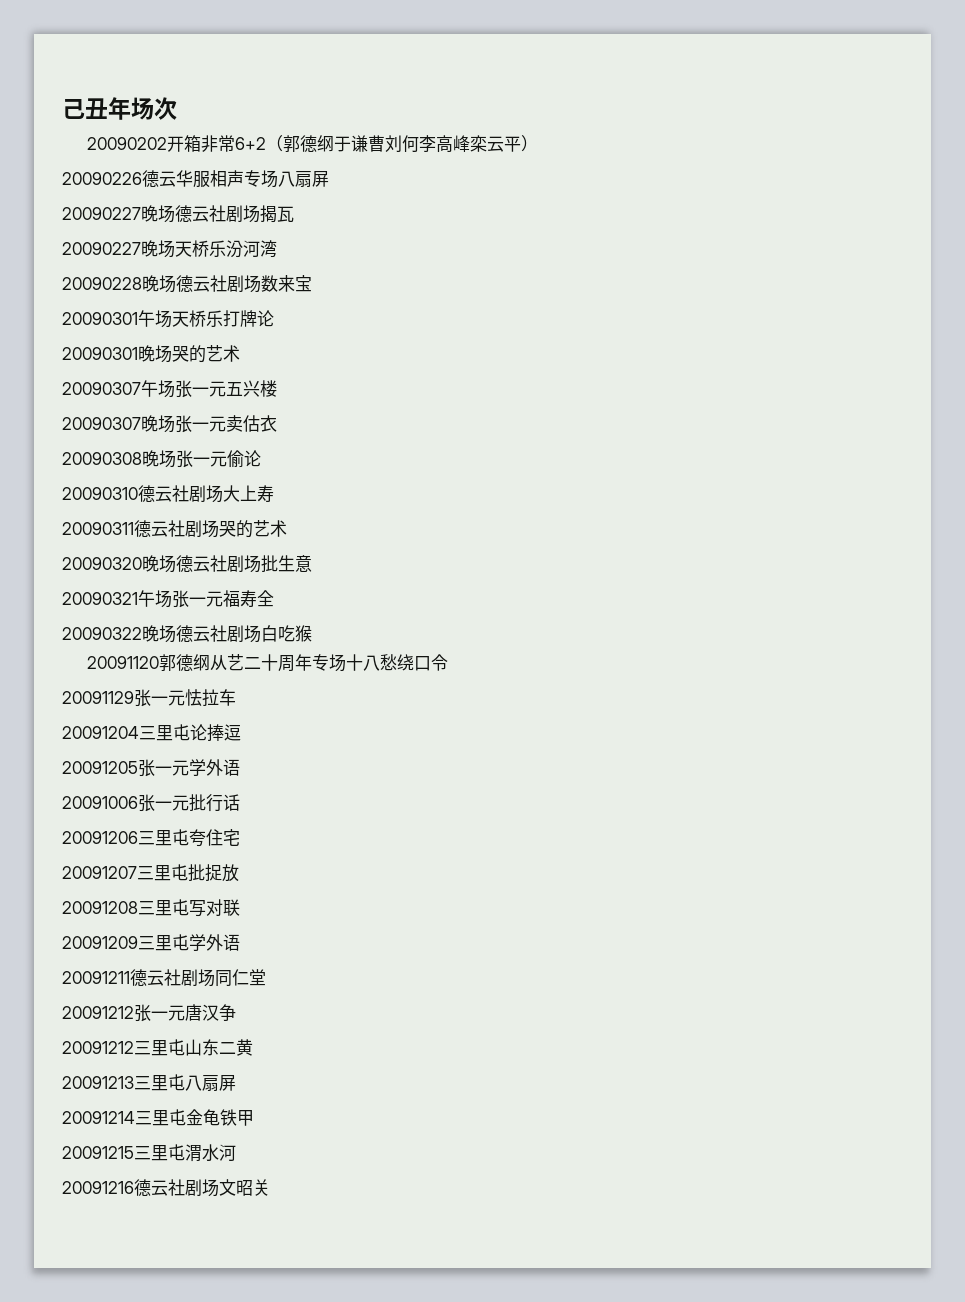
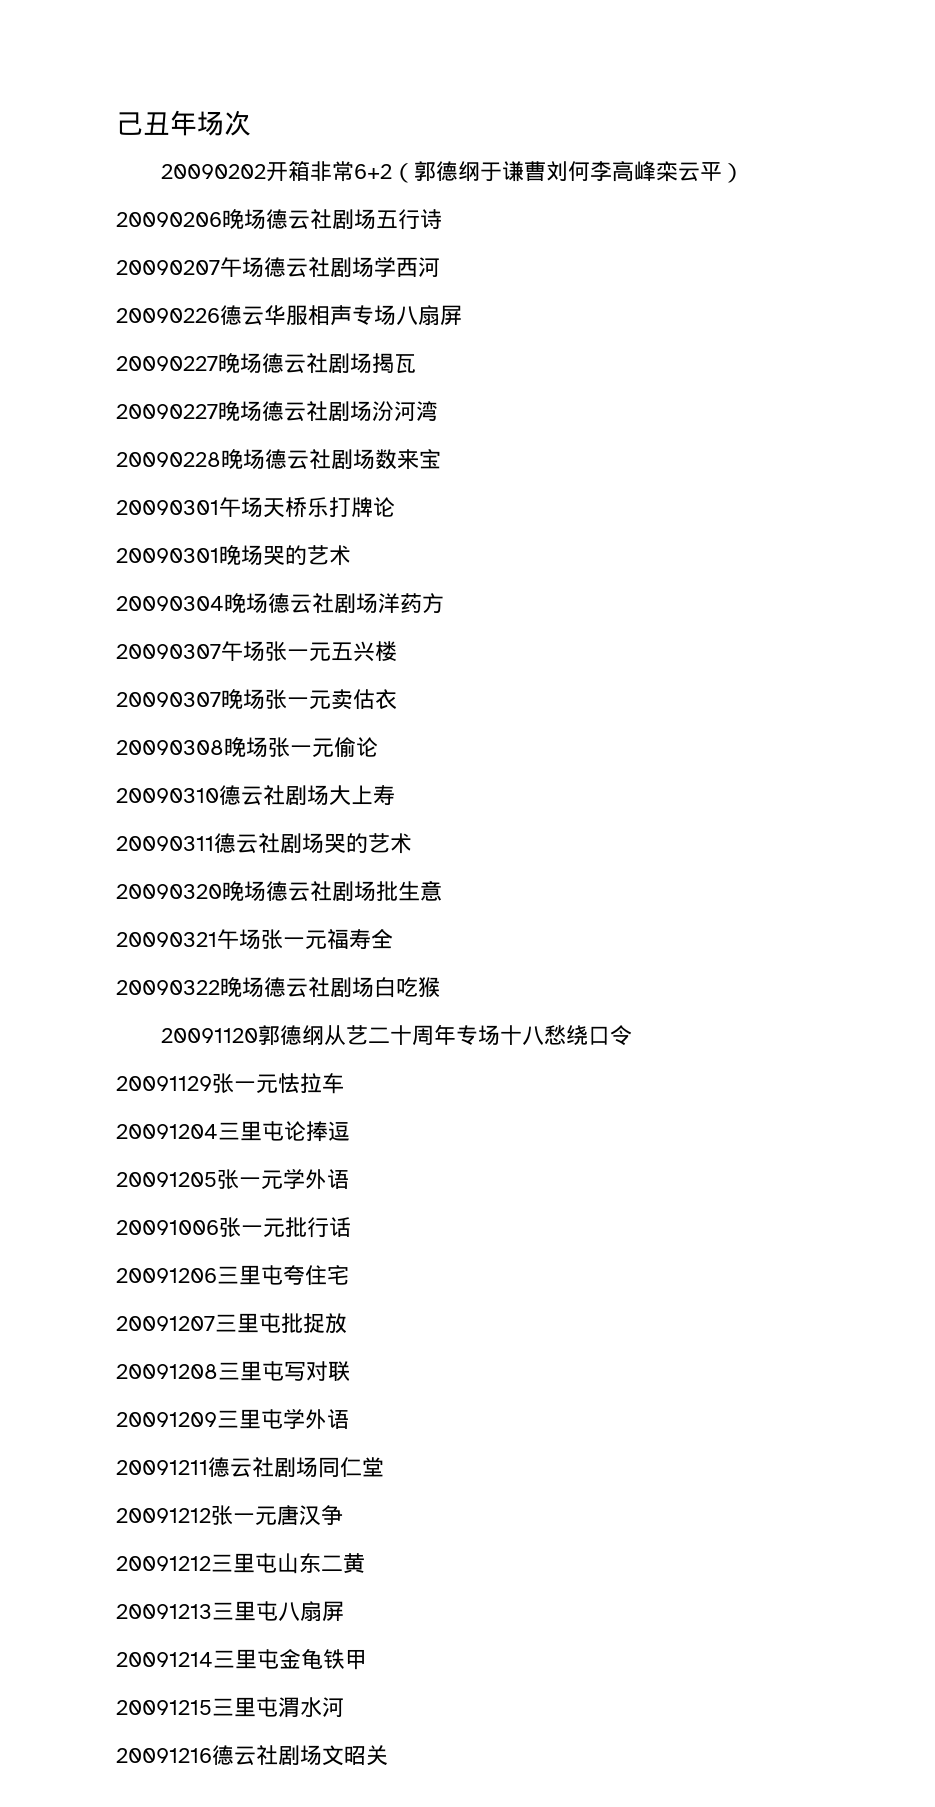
+ 20090206晚场德云社剧场五行诗
+ 20090207午场德云社剧场学西河
- 20090227晚场天桥乐汾河湾
+ 20090227晚场德云社剧场汾河湾
+ 20090304晚场德云社剧场洋药方

